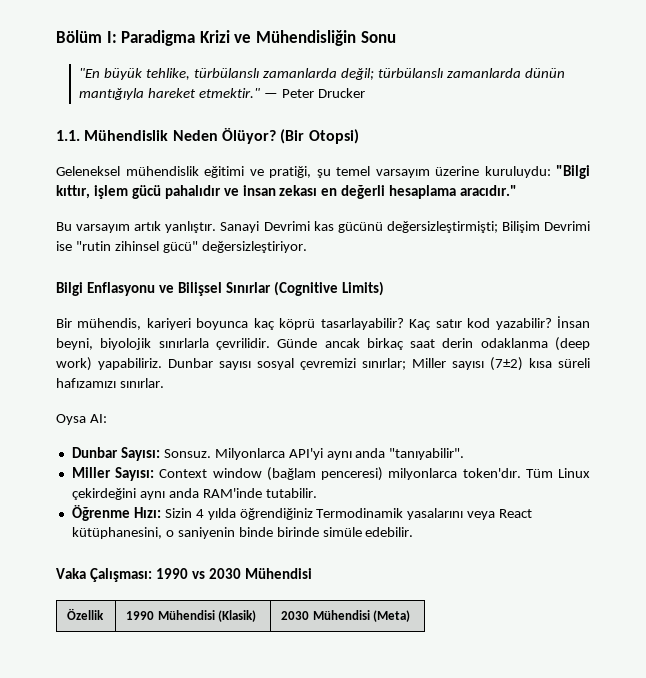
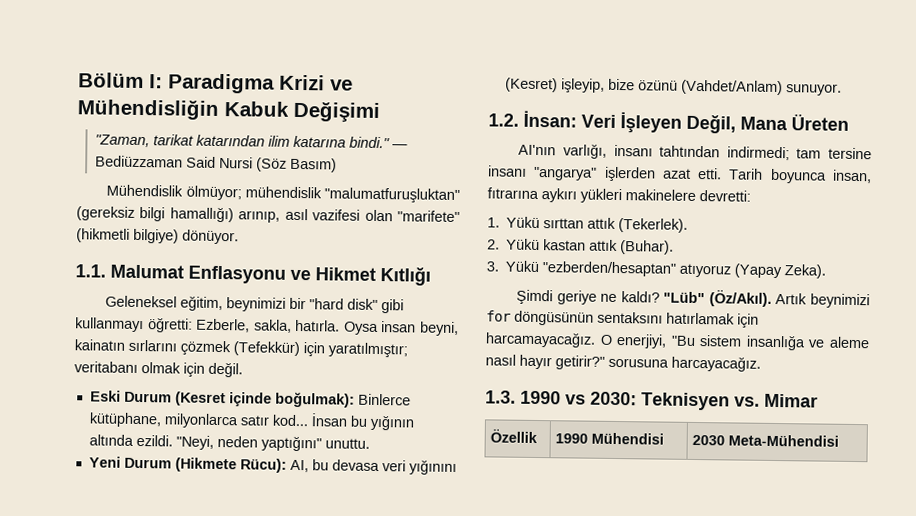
- Bölüm I: Paradigma Krizi ve Mühendisliğin Sonu
- "En büyük tehlike, türbülanslı zamanlarda değil; türbülanslı zamanlarda dünün mantığıyla hareket etmektir." — Peter Drucker
- 1.1. Mühendislik Neden Ölüyor? (Bir Otopsi)
- Geleneksel mühendislik eğitimi ve pratiği, şu temel varsayım üzerine kuruluydu: "Bilgi kıttır, işlem gücü pahalıdır ve insan zekası en değerli hesaplama aracıdır."
- Bu varsayım artık yanlıştır. Sanayi Devrimi kas gücünü değersizleştirmişti; Bilişim Devrimi ise "rutin zihinsel gücü" değersizleştiriyor.
- Bilgi Enflasyonu ve Bilişsel Sınırlar (Cognitive Limits)
- Bir mühendis, kariyeri boyunca kaç köprü tasarlayabilir? Kaç satır kod yazabilir? İnsan beyni, biyolojik sınırlarla çevrilidir. Günde ancak birkaç saat derin odaklanma (deep work) yapabiliriz. Dunbar sayısı sosyal çevremizi sınırlar; Miller sayısı (7±2) kısa süreli hafızamızı sınırlar.
- Oysa AI:
- Dunbar Sayısı: Sonsuz. Milyonlarca API'yi aynı anda "tanıyabilir".
- Miller Sayısı: Context window (bağlam penceresi) milyonlarca token'dır. Tüm Linux çekirdeğini aynı anda RAM'inde tutabilir.
- Öğrenme Hızı: Sizin 4 yılda öğrendiğiniz Termodinamik yasalarını veya React kütüphanesini, o saniyenin binde birinde simüle edebilir.
- Vaka Çalışması: 1990 vs 2030 Mühendisi
+ Bölüm I: Paradigma Krizi ve Mühendisliğin Kabuk Değişimi
+ "Zaman, tarikat katarından ilim katarına bindi." — Bediüzzaman Said Nursi (Söz Basım)
+ Mühendislik ölmüyor; mühendislik "malumatfuruşluktan" (gereksiz bilgi hamallığı) arınıp, asıl vazifesi olan "marifete" (hikmetli bilgiye) dönüyor.
+ 1.1. Malumat Enflasyonu ve Hikmet Kıtlığı
+ Geleneksel eğitim, beynimizi bir "hard disk" gibi kullanmayı öğretti: Ezberle, sakla, hatırla. Oysa insan beyni, kainatın sırlarını çözmek (Tefekkür) için yaratılmıştır; veritabanı olmak için değil.
+ Eski Durum (Kesret içinde boğulmak): Binlerce kütüphane, milyonlarca satır kod... İnsan bu yığının altında ezildi. "Neyi, neden yaptığını" unuttu.
+ Yeni Durum (Hikmete Rücu): AI, bu devasa veri yığınını (Kesret) işleyip, bize özünü (Vahdet/Anlam) sunuyor.
+ 1.2. İnsan: Veri İşleyen Değil, Mana Üreten
+ AI'nın varlığı, insanı tahtından indirmedi; tam tersine insanı "angarya" işlerden azat etti. Tarih boyunca insan, fıtrarına aykırı yükleri makinelere devretti:
+ 1. Yükü sırttan attık (Tekerlek).
+ 2. Yükü kastan attık (Buhar).
+ 3. Yükü "ezberden/hesaptan" atıyoruz (Yapay Zeka).
+ Şimdi geriye ne kaldı? "Lüb" (Öz/Akıl). Artık beynimizi for döngüsünün sentaksını hatırlamak için harcamayacağız. O enerjiyi, "Bu sistem insanlığa ve aleme nasıl hayır getirir?" sorusuna harcayacağız.
+ 1.3. 1990 vs 2030: Teknisyen vs. Mimar
- Özellik | 1990 Mühendisi (Klasik) | 2030 Mühendisi (Meta)
+ Özellik | 1990 Mühendisi | 2030 Meta-Mühendisi

